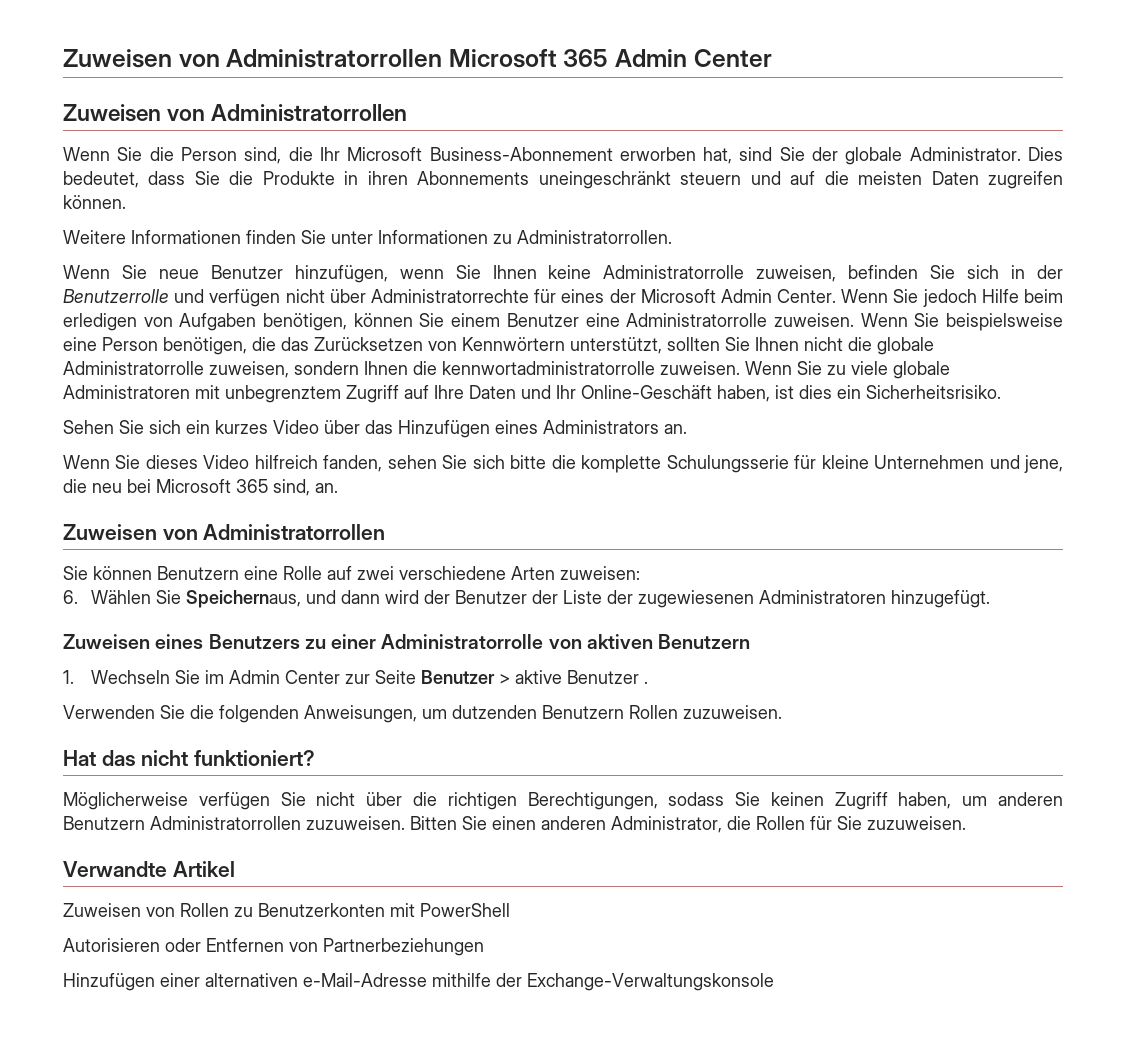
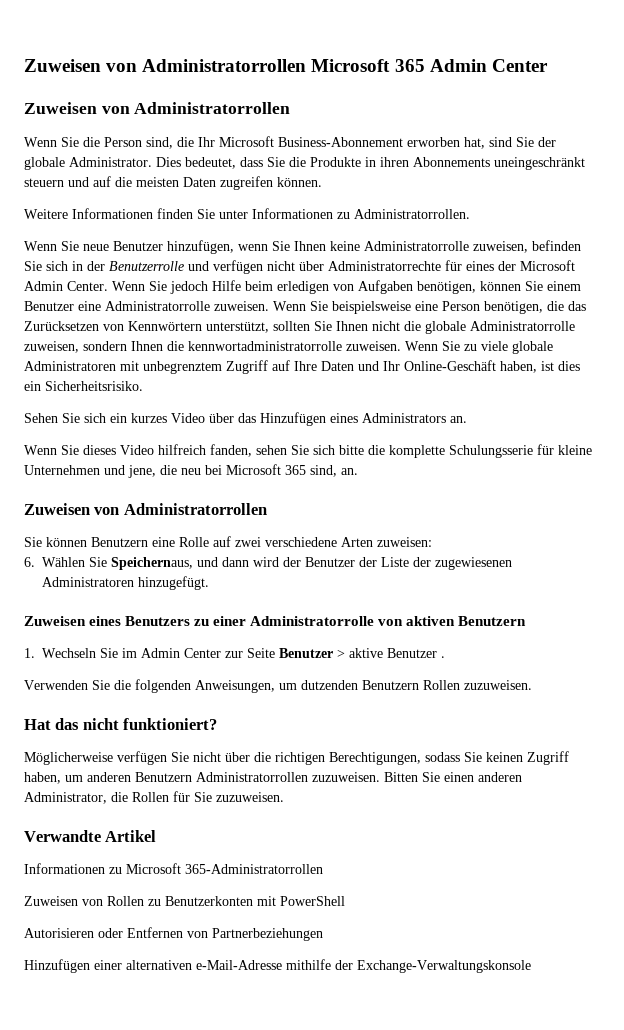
+ Informationen zu Microsoft 365-Administratorrollen

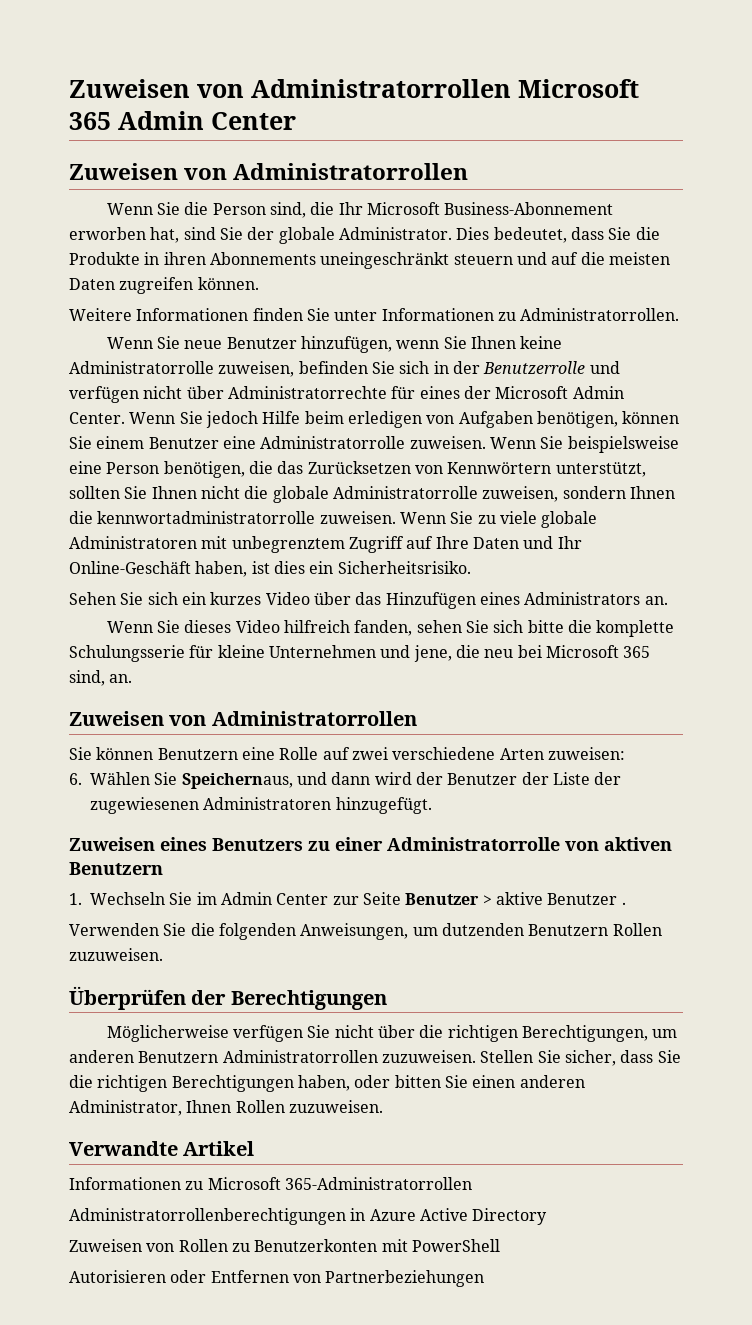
- Hat das nicht funktioniert?
+ Überprüfen der Berechtigungen
- Möglicherweise verfügen Sie nicht über die richtigen Berechtigungen, sodass Sie keinen Zugriff haben, um anderen Benutzern Administratorrollen zuzuweisen.
+ Möglicherweise verfügen Sie nicht über die richtigen Berechtigungen, um anderen Benutzern Administratorrollen zuzuweisen.
- Bitten Sie einen anderen Administrator, die Rollen für Sie zuzuweisen.
+ Stellen Sie sicher, dass Sie die richtigen Berechtigungen haben, oder bitten Sie einen anderen Administrator, Ihnen Rollen zuzuweisen.
+ Administratorrollenberechtigungen in Azure Active Directory
- Hinzufügen einer alternativen e-Mail-Adresse mithilfe der Exchange-Verwaltungskonsole

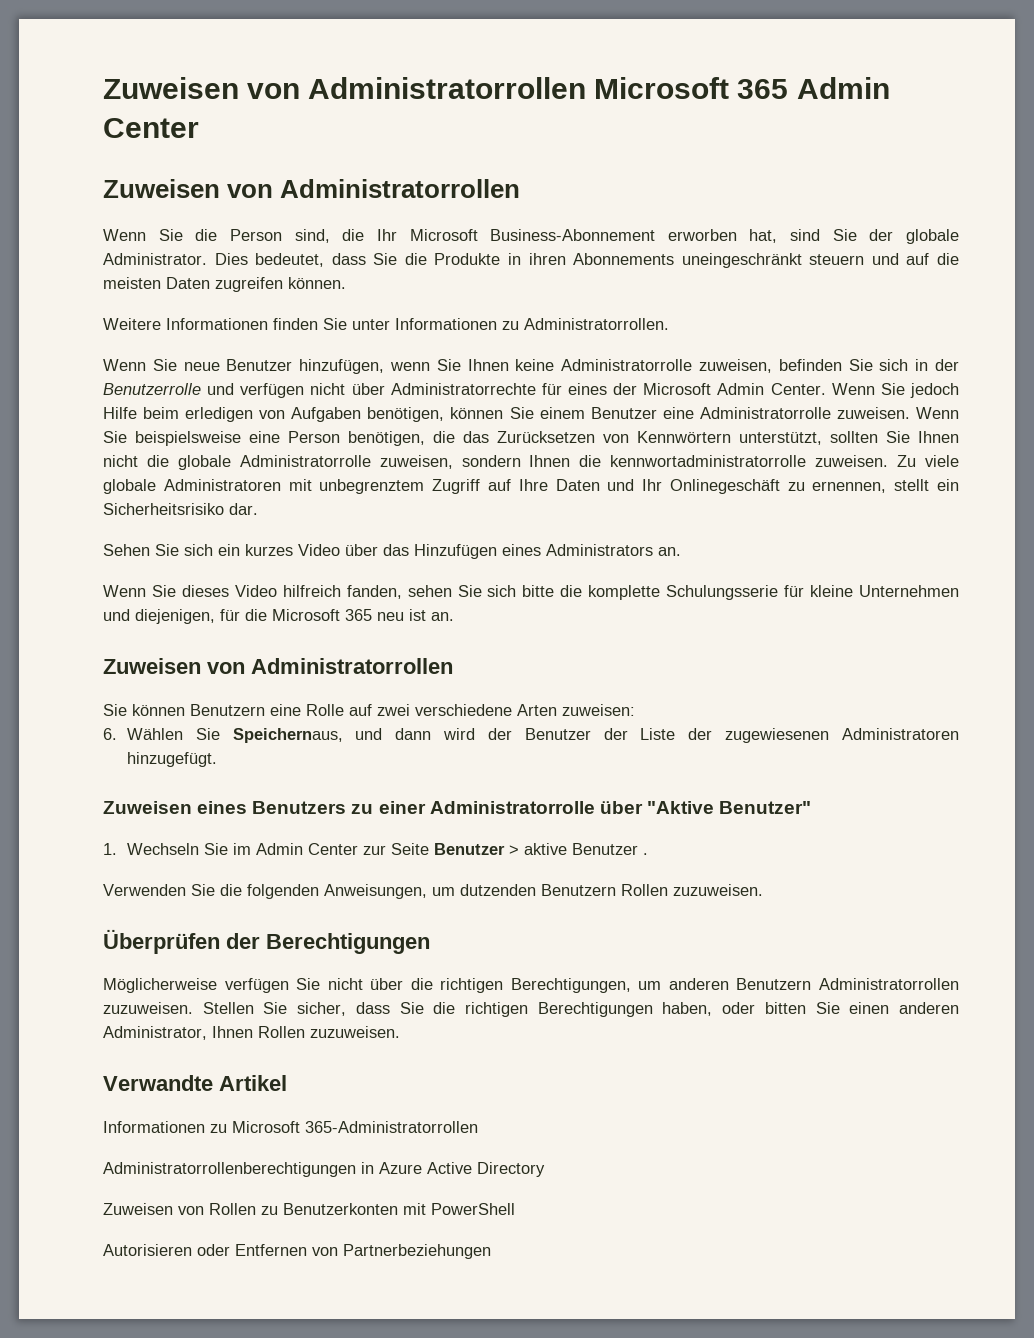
- Wenn Sie zu viele globale Administratoren mit unbegrenztem Zugriff auf Ihre Daten und Ihr Online-Geschäft haben, ist dies ein Sicherheitsrisiko.
+ Zu viele globale Administratoren mit unbegrenztem Zugriff auf Ihre Daten und Ihr Onlinegeschäft zu ernennen, stellt ein Sicherheitsrisiko dar.
- Wenn Sie dieses Video hilfreich fanden, sehen Sie sich bitte die komplette Schulungsserie für kleine Unternehmen und jene, die neu bei Microsoft 365 sind, an.
+ Wenn Sie dieses Video hilfreich fanden, sehen Sie sich bitte die komplette Schulungsserie für kleine Unternehmen und diejenigen, für die Microsoft 365 neu ist an.
- Zuweisen eines Benutzers zu einer Administratorrolle von aktiven Benutzern
+ Zuweisen eines Benutzers zu einer Administratorrolle über "Aktive Benutzer"

